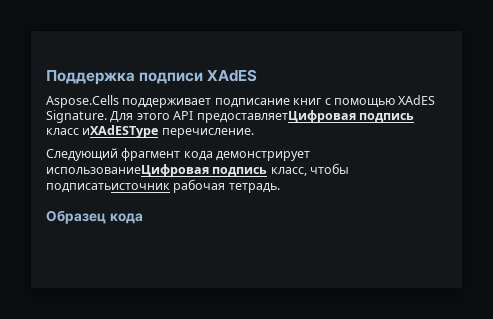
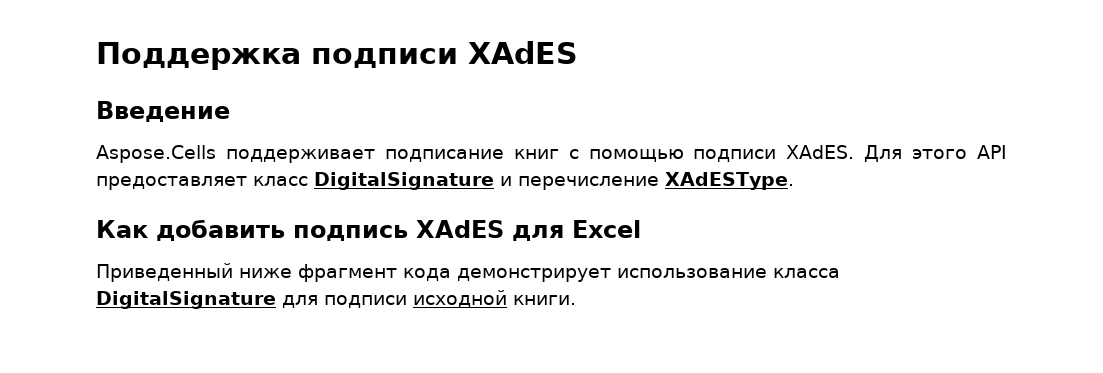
+ Введение
- Aspose.Cells поддерживает подписание книг с помощью XAdES Signature.
+ Aspose.Cells поддерживает подписание книг с помощью подписи XAdES.
- Для этого API предоставляетЦифровая подпись класс иXAdESType перечисление.
- Следующий фрагмент кода демонстрирует использованиеЦифровая подпись класс, чтобы подписатьисточник рабочая тетрадь.
- Образец кода
+ Для этого API предоставляет класс DigitalSignature и перечисление XAdESType.
+ Как добавить подпись XAdES для Excel
+ Приведенный ниже фрагмент кода демонстрирует использование класса DigitalSignature для подписи исходной книги.

